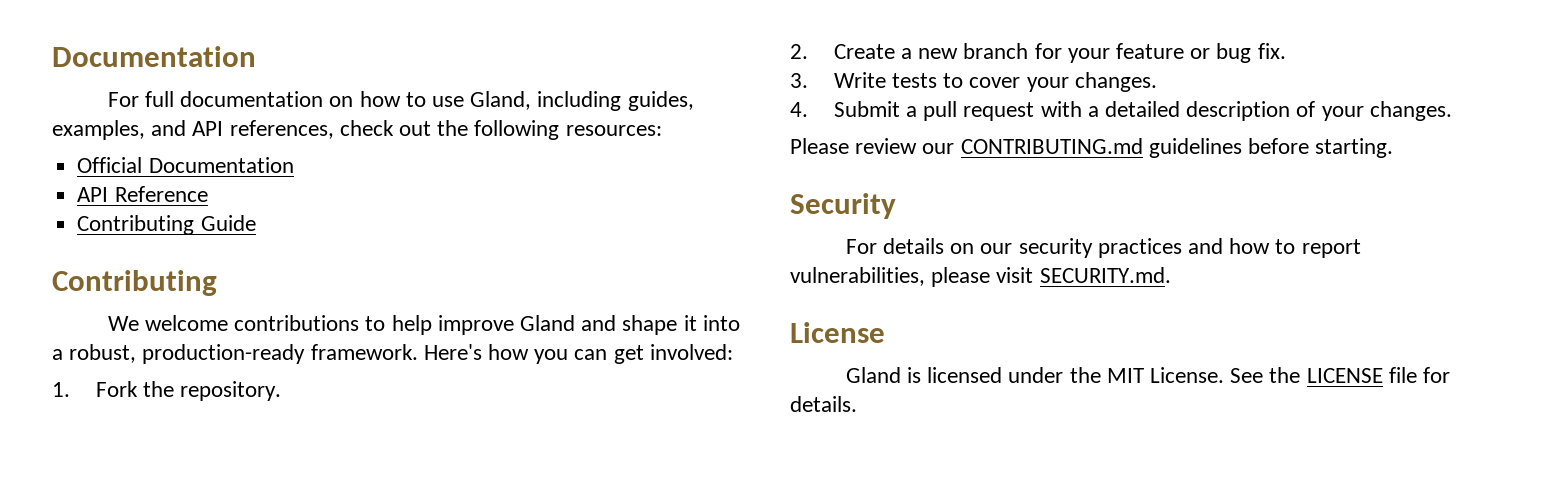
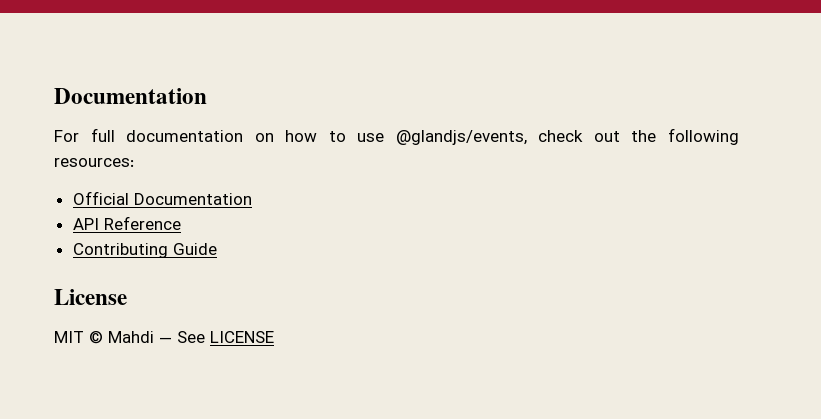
- For full documentation on how to use Gland, including guides, examples, and API references, check out the following resources:
+ For full documentation on how to use @glandjs/events, check out the following resources:
  Contributing Guide
- Contributing
- We welcome contributions to help improve Gland and shape it into a robust, production-ready framework. Here's how you can get involved:
- 1. Fork the repository.
- 2. Create a new branch for your feature or bug fix.
- 3. Write tests to cover your changes.
- 4. Submit a pull request with a detailed description of your changes.
- Please review our CONTRIBUTING.md guidelines before starting.
- Security
- For details on our security practices and how to report vulnerabilities, please visit SECURITY.md.
  License
- Gland is licensed under the MIT License. See the LICENSE file for details.
+ MIT © Mahdi — See LICENSE

